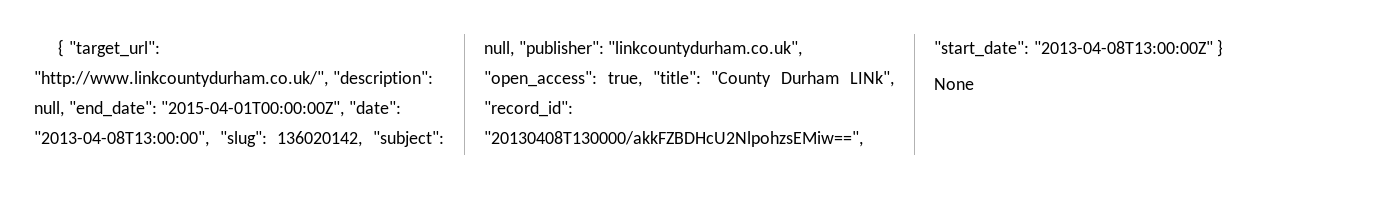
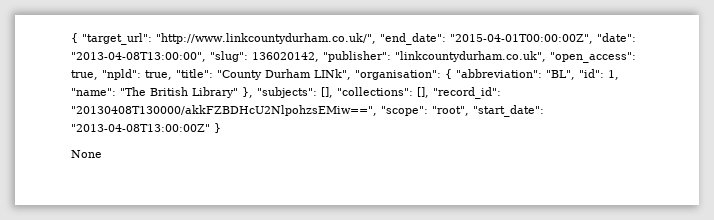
- { "target_url": "http://www.linkcountydurham.co.uk/", "description": null, "end_date": "2015-04-01T00:00:00Z", "date": "2013-04-08T13:00:00", "slug": 136020142, "subject": null, "publisher": "linkcountydurham.co.uk", "open_access": true, "title": "County Durham LINk", "record_id": "20130408T130000/akkFZBDHcU2NlpohzsEMiw==", "start_date": "2013-04-08T13:00:00Z" }
+ { "target_url": "http://www.linkcountydurham.co.uk/", "end_date": "2015-04-01T00:00:00Z", "date": "2013-04-08T13:00:00", "slug": 136020142, "publisher": "linkcountydurham.co.uk", "open_access": true, "npld": true, "title": "County Durham LINk", "organisation": { "abbreviation": "BL", "id": 1, "name": "The British Library" }, "subjects": [], "collections": [], "record_id": "20130408T130000/akkFZBDHcU2NlpohzsEMiw==", "scope": "root", "start_date": "2013-04-08T13:00:00Z" }

